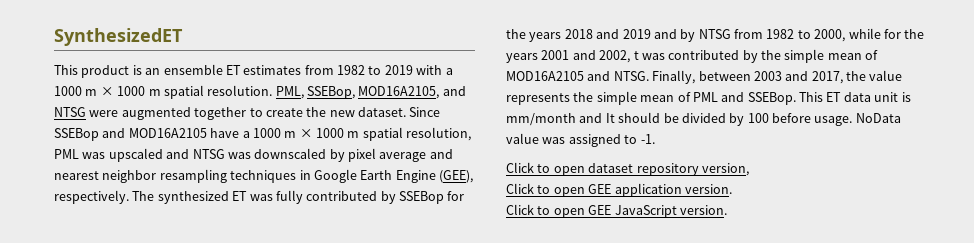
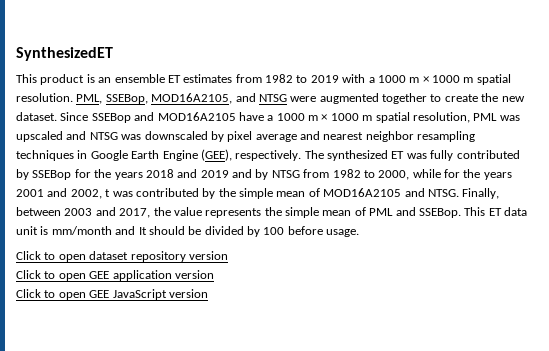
- NoData value was assigned to -1.
- Click to open dataset repository version,
+ Click to open dataset repository version
- Click to open GEE application version.
+ Click to open GEE application version
- Click to open GEE JavaScript version.
+ Click to open GEE JavaScript version

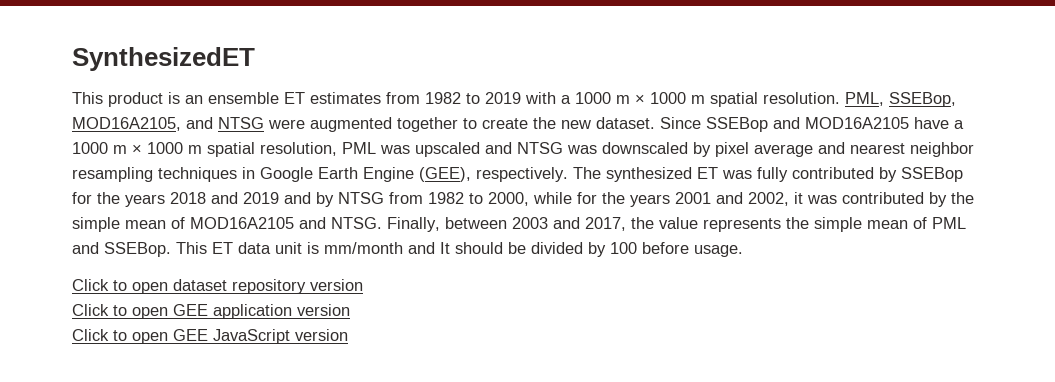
- The synthesized ET was fully contributed by SSEBop for the years 2018 and 2019 and by NTSG from 1982 to 2000, while for the years 2001 and 2002, t was contributed by the simple mean of MOD16A2105 and NTSG.
+ The synthesized ET was fully contributed by SSEBop for the years 2018 and 2019 and by NTSG from 1982 to 2000, while for the years 2001 and 2002, it was contributed by the simple mean of MOD16A2105 and NTSG.

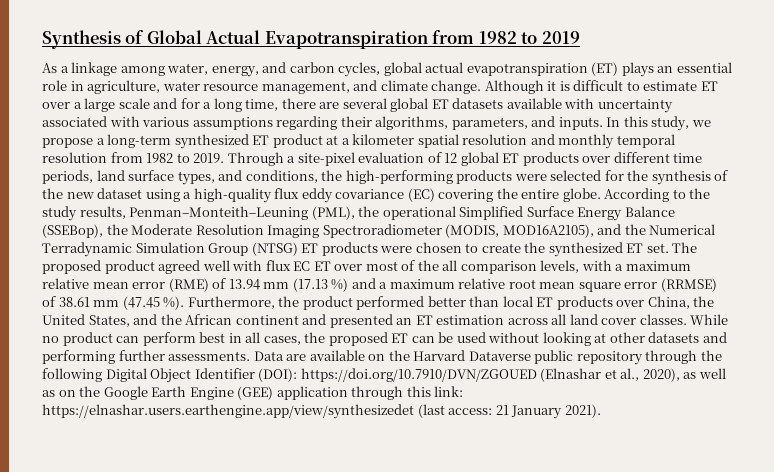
- SynthesizedET
- This product is an ensemble ET estimates from 1982 to 2019 with a 1000 m × 1000 m spatial resolution. PML, SSEBop, MOD16A2105, and NTSG were augmented together to create the new dataset. Since SSEBop and MOD16A2105 have a 1000 m × 1000 m spatial resolution, PML was upscaled and NTSG was downscaled by pixel average and nearest neighbor resampling techniques in Google Earth Engine (GEE), respectively. The synthesized ET was fully contributed by SSEBop for the years 2018 and 2019 and by NTSG from 1982 to 2000, while for the years 2001 and 2002, it was contributed by the simple mean of MOD16A2105 and NTSG. Finally, between 2003 and 2017, the value represents the simple mean of PML and SSEBop. This ET data unit is mm/month and It should be divided by 100 before usage.
- Click to open dataset repository version
- Click to open GEE application version
- Click to open GEE JavaScript version
+ Synthesis of Global Actual Evapotranspiration from 1982 to 2019
+ As a linkage among water, energy, and carbon cycles, global actual evapotranspiration (ET) plays an essential role in agriculture, water resource management, and climate change. Although it is difficult to estimate ET over a large scale and for a long time, there are several global ET datasets available with uncertainty associated with various assumptions regarding their algorithms, parameters, and inputs. In this study, we propose a long-term synthesized ET product at a kilometer spatial resolution and monthly temporal resolution from 1982 to 2019. Through a site-pixel evaluation of 12 global ET products over different time periods, land surface types, and conditions, the high-performing products were selected for the synthesis of the new dataset using a high-quality flux eddy covariance (EC) covering the entire globe. According to the study results, Penman–Monteith–Leuning (PML), the operational Simplified Surface Energy Balance (SSEBop), the Moderate Resolution Imaging Spectroradiometer (MODIS, MOD16A2105), and the Numerical Terradynamic Simulation Group (NTSG) ET products were chosen to create the synthesized ET set. The proposed product agreed well with flux EC ET over most of the all comparison levels, with a maximum relative mean error (RME) of 13.94 mm (17.13 %) and a maximum relative root mean square error (RRMSE) of 38.61 mm (47.45 %). Furthermore, the product performed better than local ET products over China, the United States, and the African continent and presented an ET estimation across all land cover classes. While no product can perform best in all cases, the proposed ET can be used without looking at other datasets and performing further assessments. Data are available on the Harvard Dataverse public repository through the following Digital Object Identifier (DOI): https://doi.org/10.7910/DVN/ZGOUED (Elnashar et al., 2020), as well as on the Google Earth Engine (GEE) application through this link: https://elnashar.users.earthengine.app/view/synthesizedet (last access: 21 January 2021).

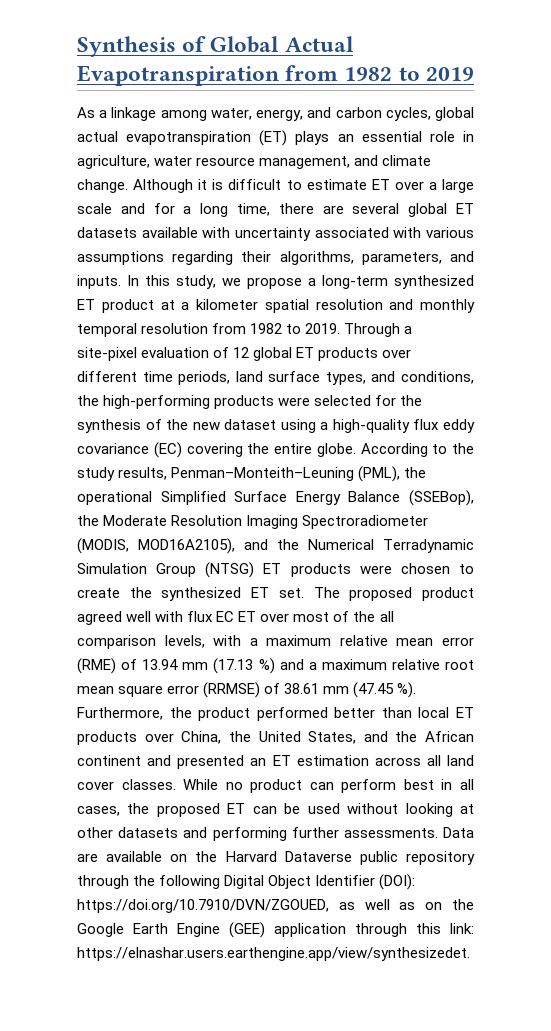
- Data are available on the Harvard Dataverse public repository through the following Digital Object Identifier (DOI): https://doi.org/10.7910/DVN/ZGOUED (Elnashar et al., 2020), as well as on the Google Earth Engine (GEE) application through this link: https://elnashar.users.earthengine.app/view/synthesizedet (last access: 21 January 2021).
+ Data are available on the Harvard Dataverse public repository through the following Digital Object Identifier (DOI): https://doi.org/10.7910/DVN/ZGOUED, as well as on the Google Earth Engine (GEE) application through this link: https://elnashar.users.earthengine.app/view/synthesizedet.

